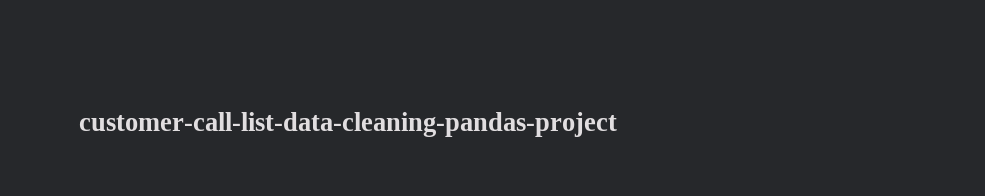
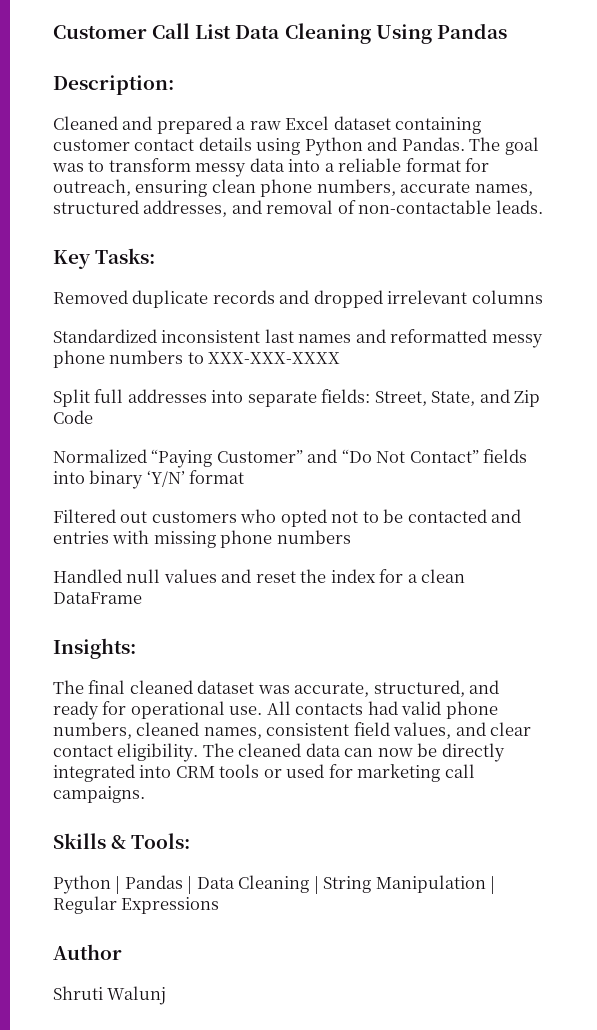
- customer-call-list-data-cleaning-pandas-project
+ Customer Call List Data Cleaning Using Pandas
+ Description:
+ Cleaned and prepared a raw Excel dataset containing customer contact details using Python and Pandas. The goal was to transform messy data into a reliable format for outreach, ensuring clean phone numbers, accurate names, structured addresses, and removal of non-contactable leads.
+ Key Tasks:
+ Removed duplicate records and dropped irrelevant columns
+ Standardized inconsistent last names and reformatted messy phone numbers to XXX-XXX-XXXX
+ Split full addresses into separate fields: Street, State, and Zip Code
+ Normalized “Paying Customer” and “Do Not Contact” fields into binary ‘Y/N’ format
+ Filtered out customers who opted not to be contacted and entries with missing phone numbers
+ Handled null values and reset the index for a clean DataFrame
+ Insights:
+ The final cleaned dataset was accurate, structured, and ready for operational use. All contacts had valid phone numbers, cleaned names, consistent field values, and clear contact eligibility. The cleaned data can now be directly integrated into CRM tools or used for marketing call campaigns.
+ Skills & Tools:
+ Python | Pandas | Data Cleaning | String Manipulation | Regular Expressions
+ Author
+ Shruti Walunj

